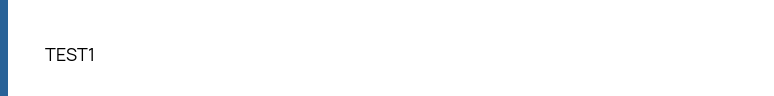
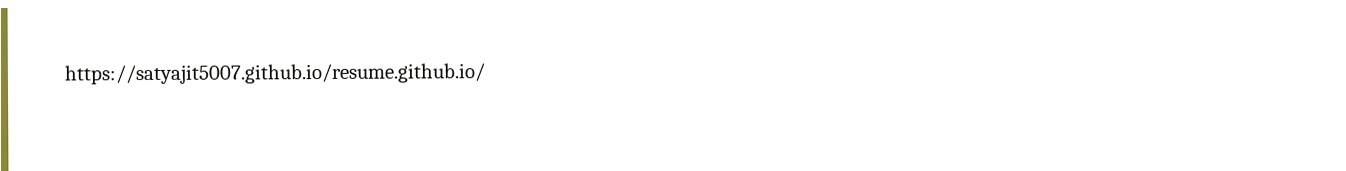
- TEST1
+ https://satyajit5007.github.io/resume.github.io/

